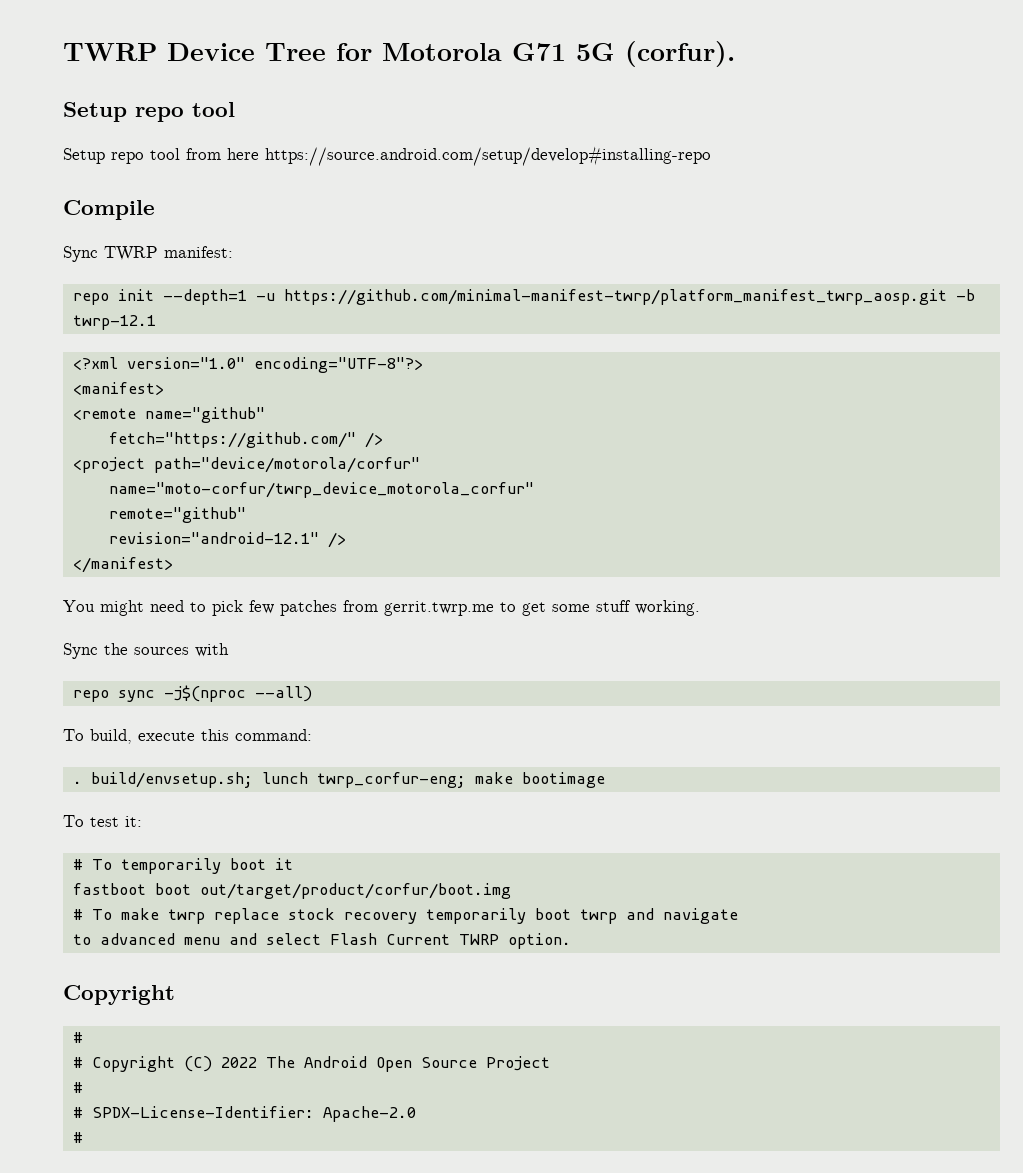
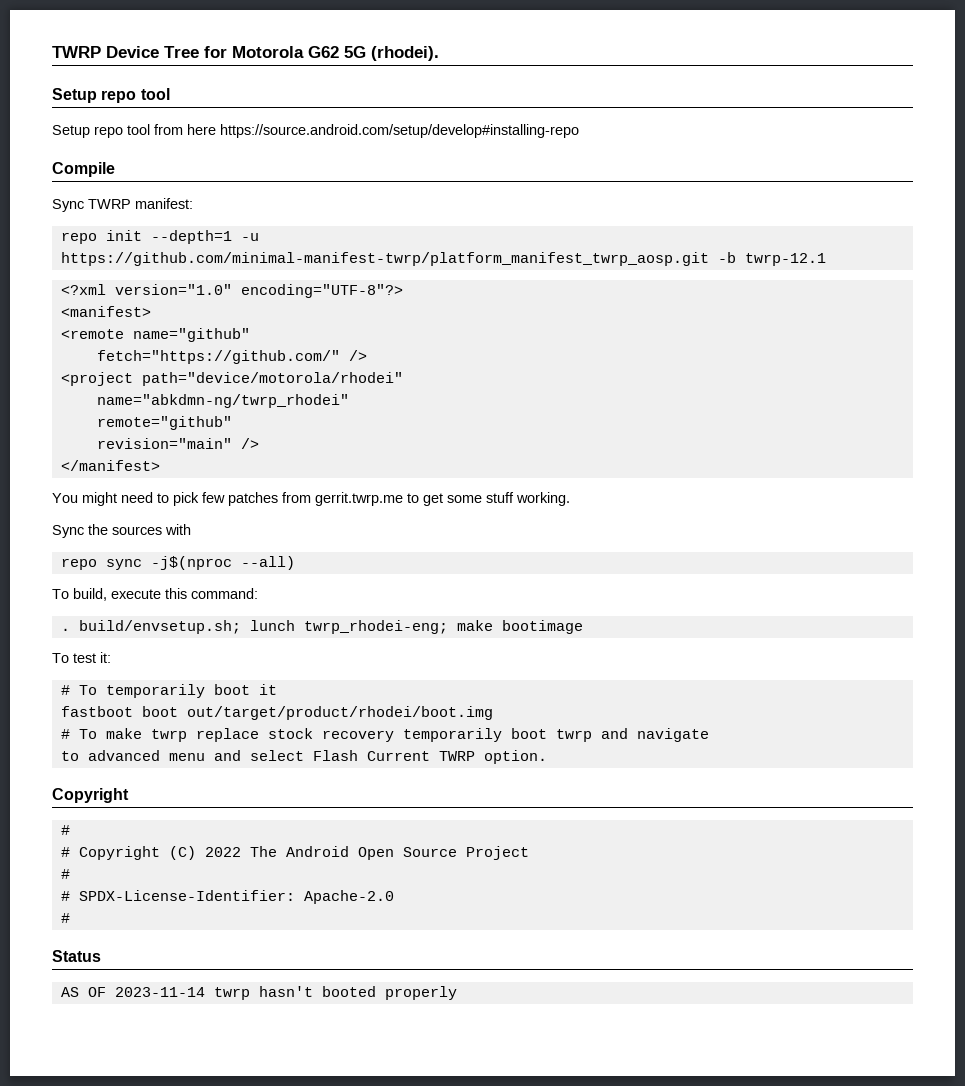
- TWRP Device Tree for Motorola G71 5G (corfur).
+ TWRP Device Tree for Motorola G62 5G (rhodei).
- <project path="device/motorola/corfur"
- name="moto-corfur/twrp_device_motorola_corfur"
+ <project path="device/motorola/rhodei"
+ name="abkdmn-ng/twrp_rhodei"
- revision="android-12.1" />
+ revision="main" />
- . build/envsetup.sh; lunch twrp_corfur-eng; make bootimage
+ . build/envsetup.sh; lunch twrp_rhodei-eng; make bootimage
- fastboot boot out/target/product/corfur/boot.img
+ fastboot boot out/target/product/rhodei/boot.img
+ Status
+ AS OF 2023-11-14 twrp hasn't booted properly

